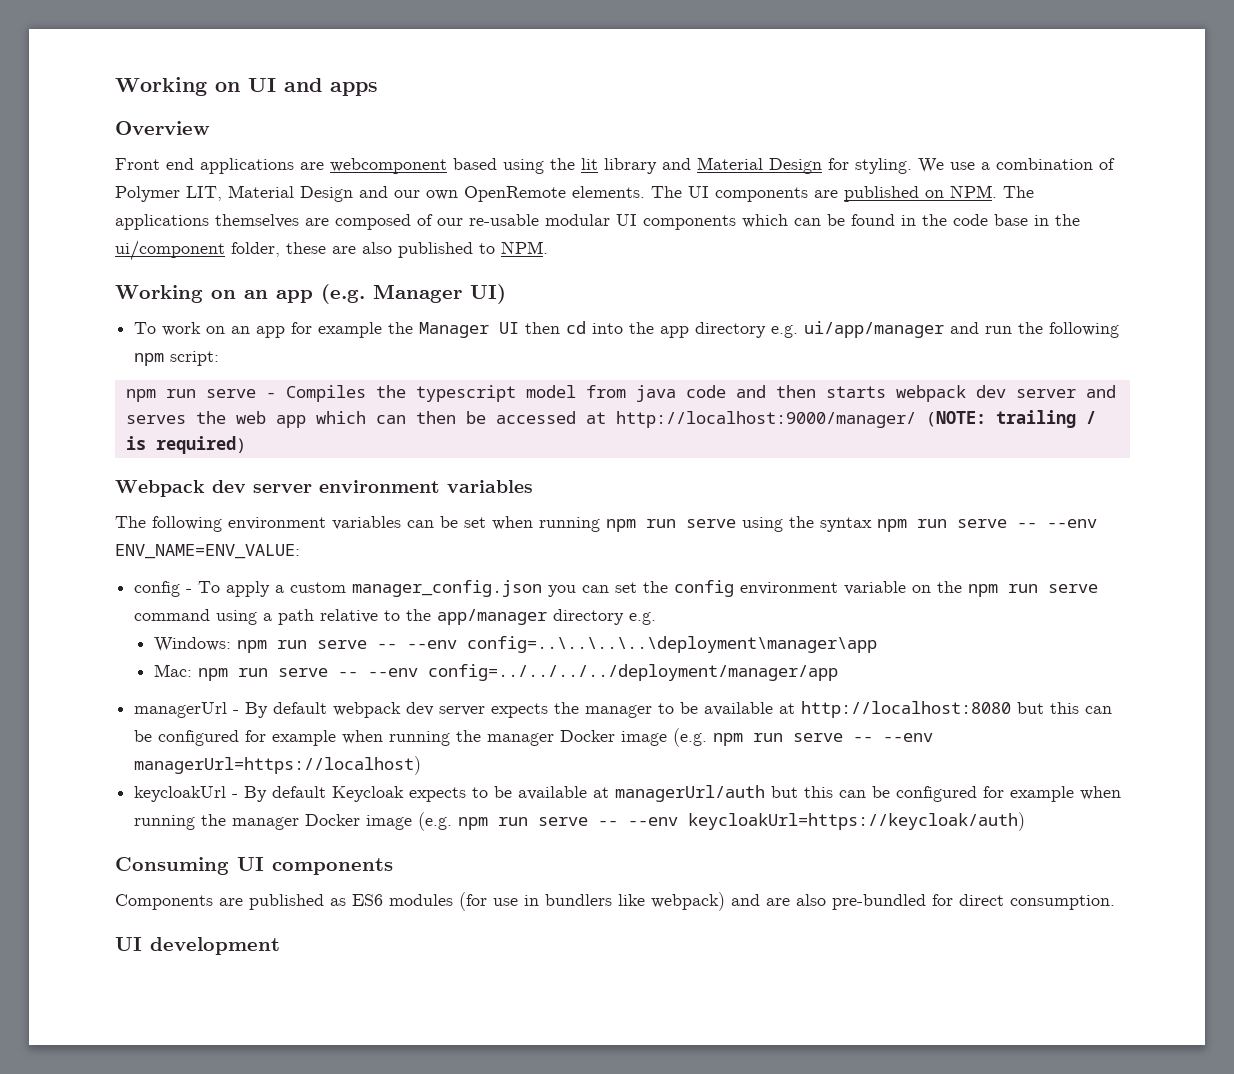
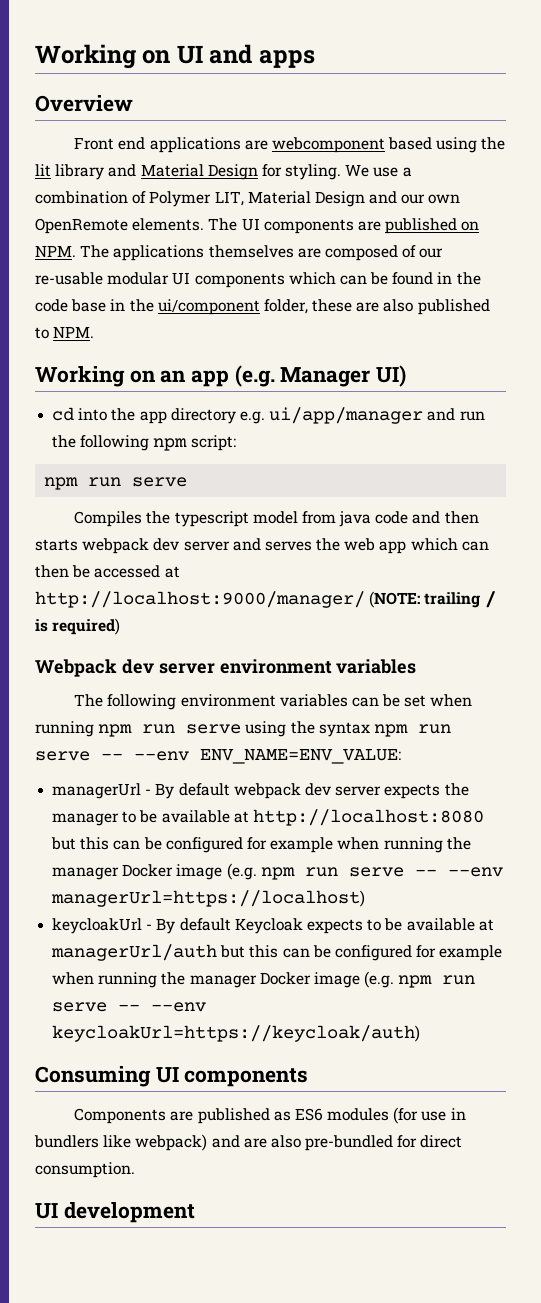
- To work on an app for example the Manager UI then cd into the app directory e.g. ui/app/manager and run the following npm script:
- npm run serve - Compiles the typescript model from java code and then starts webpack dev server and serves the web app which can then be accessed at http://localhost:9000/manager/ (NOTE: trailing / is required)
+ cd into the app directory e.g. ui/app/manager and run the following npm script:
+ npm run serve
+ Compiles the typescript model from java code and then starts webpack dev server and serves the web app which can then be accessed at http://localhost:9000/manager/ (NOTE: trailing / is required)
- config - To apply a custom manager_config.json you can set the config environment variable on the npm run serve command using a path relative to the app/manager directory e.g.
- Windows: npm run serve -- --env config=..\..\..\..\deployment\manager\app
- Mac: npm run serve -- --env config=../../../../deployment/manager/app

